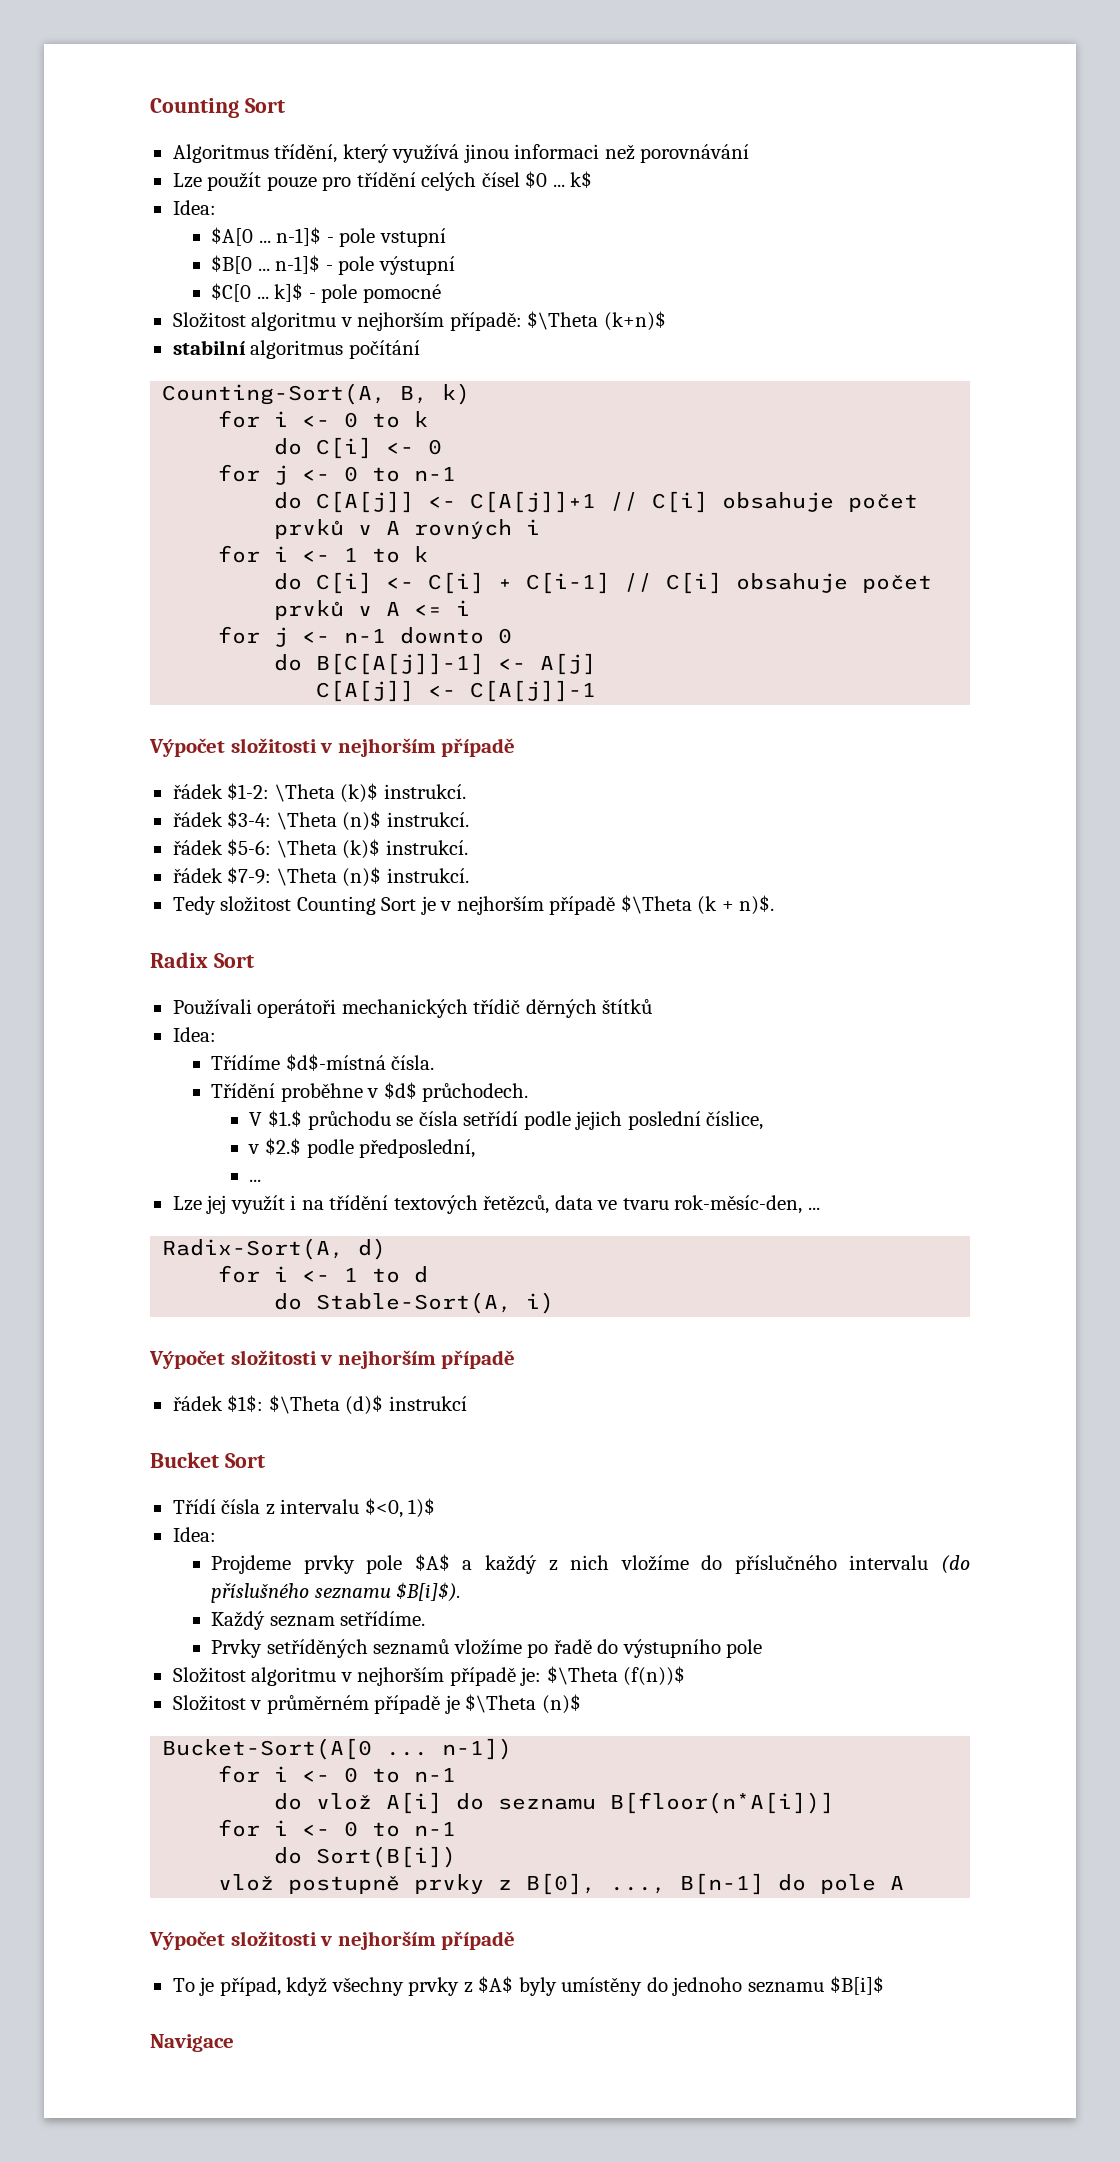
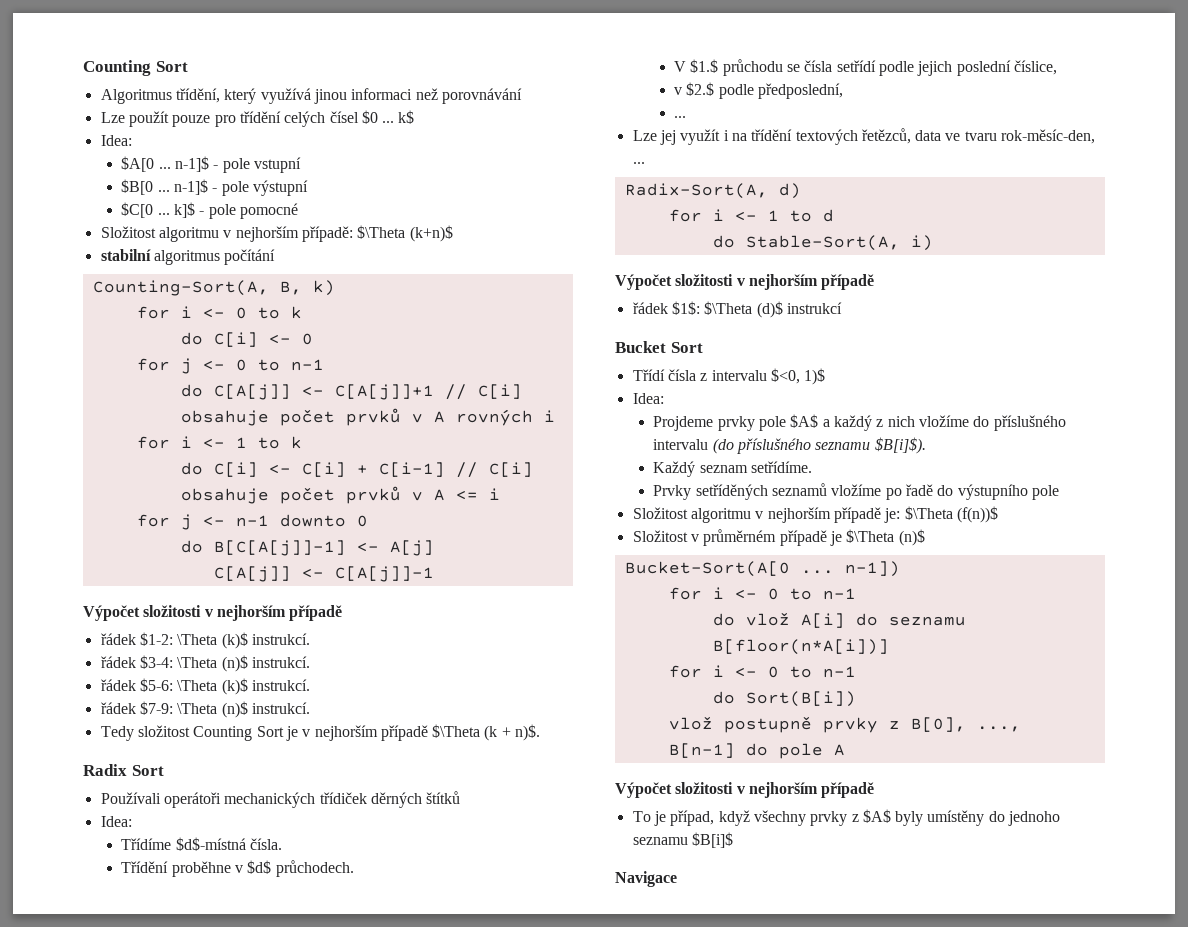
- Používali operátoři mechanických třídič děrných štítků
+ Používali operátoři mechanických třídiček děrných štítků
- Projdeme prvky pole $A$ a každý z nich vložíme do příslučného intervalu (do příslušného seznamu $B[i]$).
+ Projdeme prvky pole $A$ a každý z nich vložíme do příslušného intervalu (do příslušného seznamu $B[i]$).

